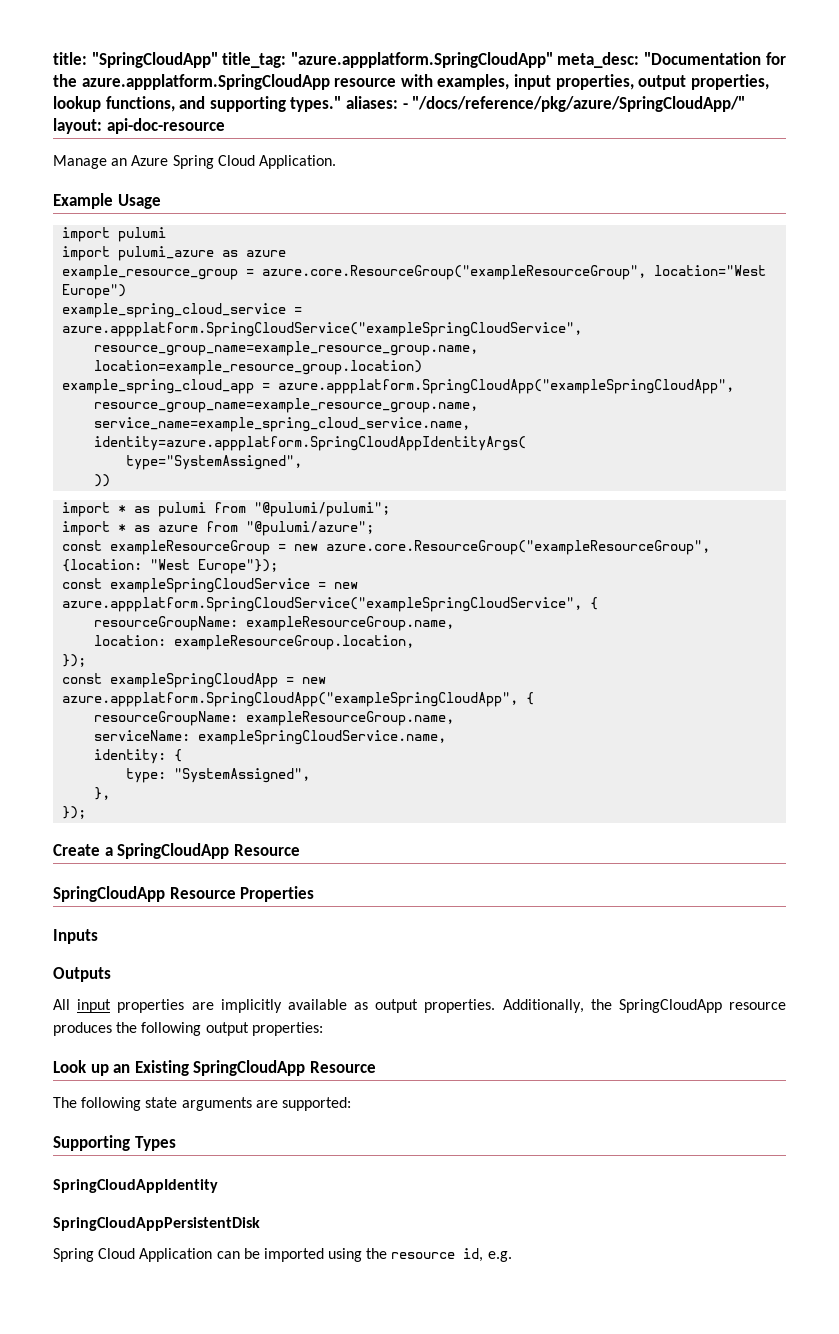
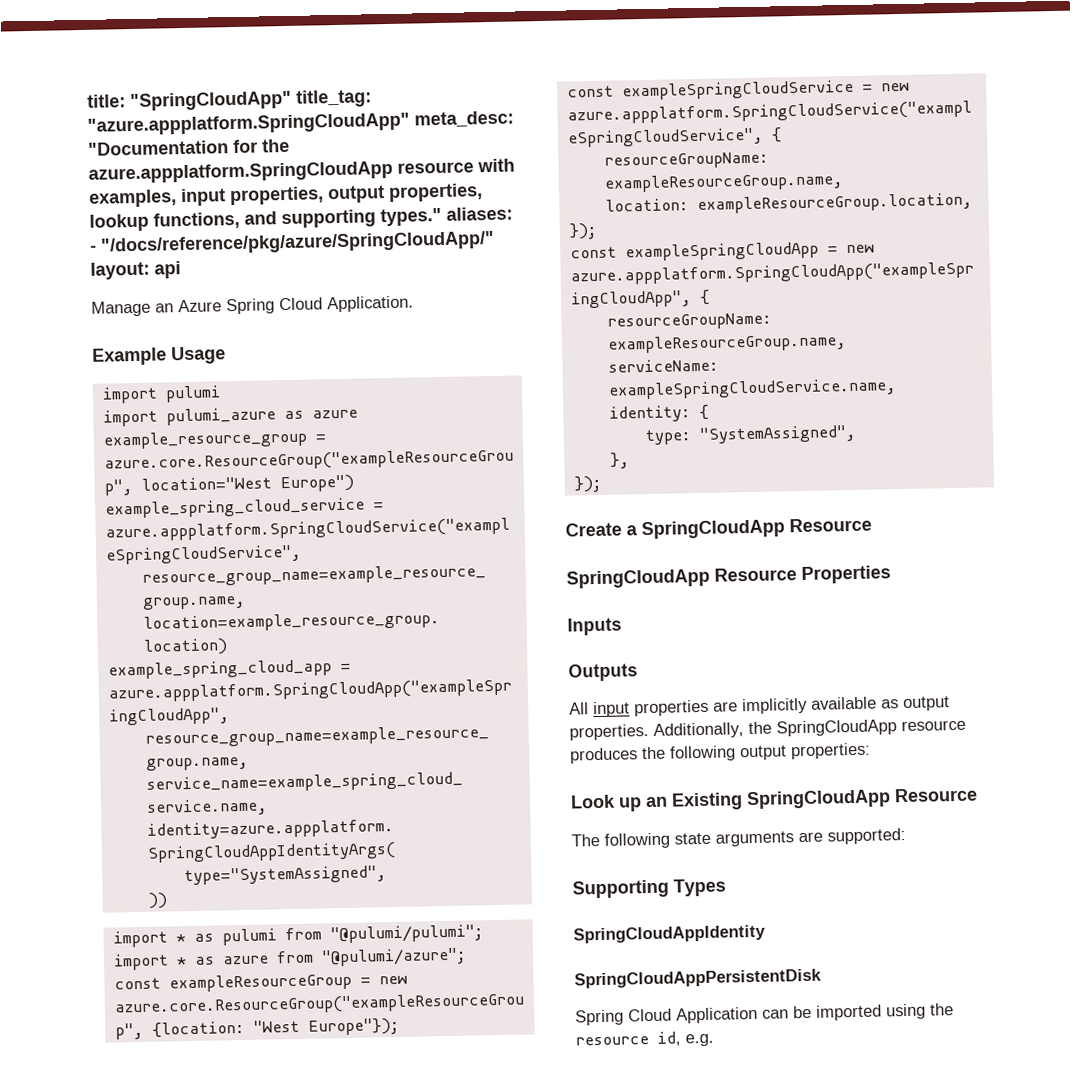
- title: "SpringCloudApp" title_tag: "azure.appplatform.SpringCloudApp" meta_desc: "Documentation for the azure.appplatform.SpringCloudApp resource with examples, input properties, output properties, lookup functions, and supporting types." aliases: - "/docs/reference/pkg/azure/SpringCloudApp/" layout: api-doc-resource
+ title: "SpringCloudApp" title_tag: "azure.appplatform.SpringCloudApp" meta_desc: "Documentation for the azure.appplatform.SpringCloudApp resource with examples, input properties, output properties, lookup functions, and supporting types." aliases: - "/docs/reference/pkg/azure/SpringCloudApp/" layout: api

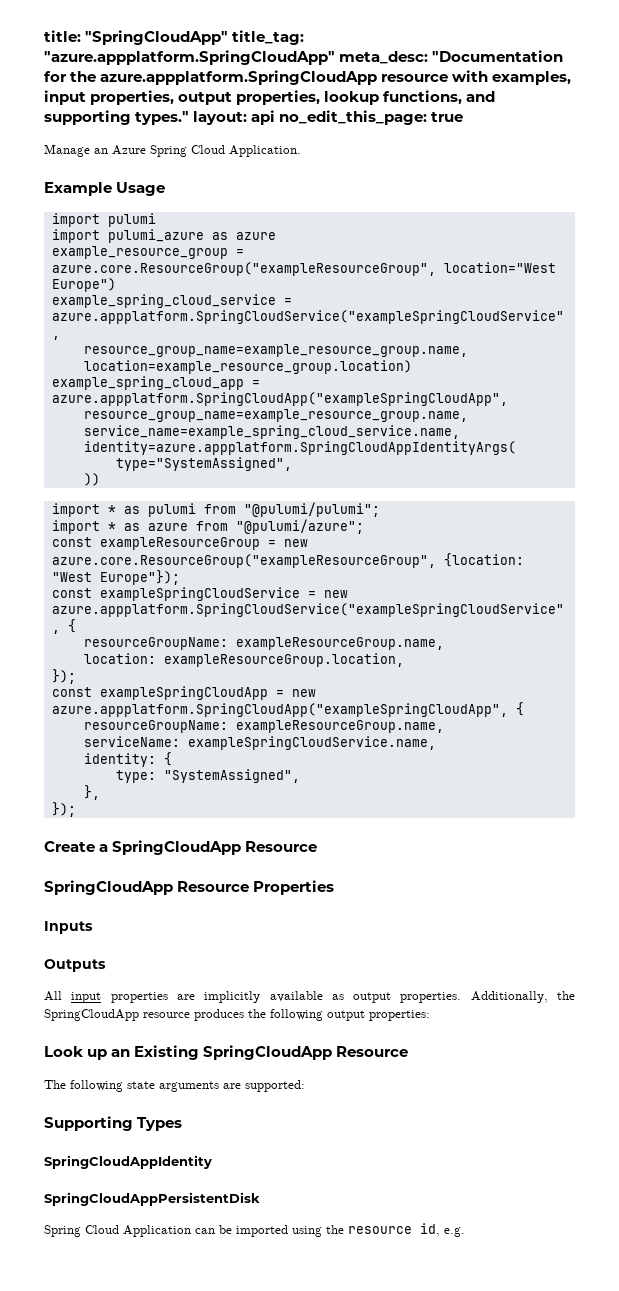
- title: "SpringCloudApp" title_tag: "azure.appplatform.SpringCloudApp" meta_desc: "Documentation for the azure.appplatform.SpringCloudApp resource with examples, input properties, output properties, lookup functions, and supporting types." aliases: - "/docs/reference/pkg/azure/SpringCloudApp/" layout: api
+ title: "SpringCloudApp" title_tag: "azure.appplatform.SpringCloudApp" meta_desc: "Documentation for the azure.appplatform.SpringCloudApp resource with examples, input properties, output properties, lookup functions, and supporting types." layout: api no_edit_this_page: true

